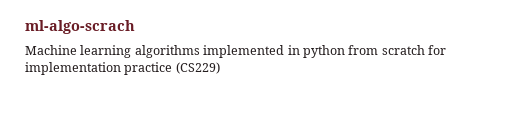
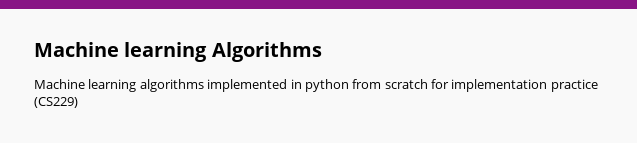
- ml-algo-scrach
+ Machine learning Algorithms

